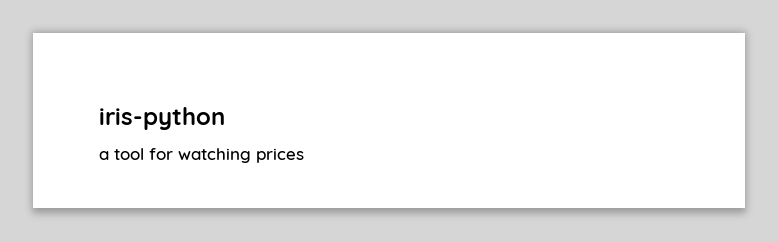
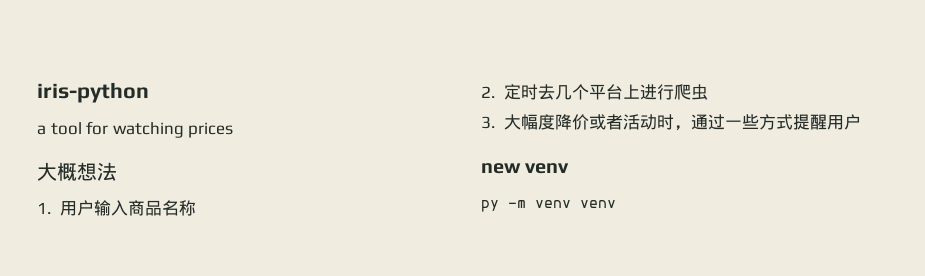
+ 大概想法
+ 1.用户输入商品名称
+ 2.定时去几个平台上进行爬虫
+ 3.大幅度降价或者活动时，通过一些方式提醒用户
+ new venv
+ py -m venv venv

